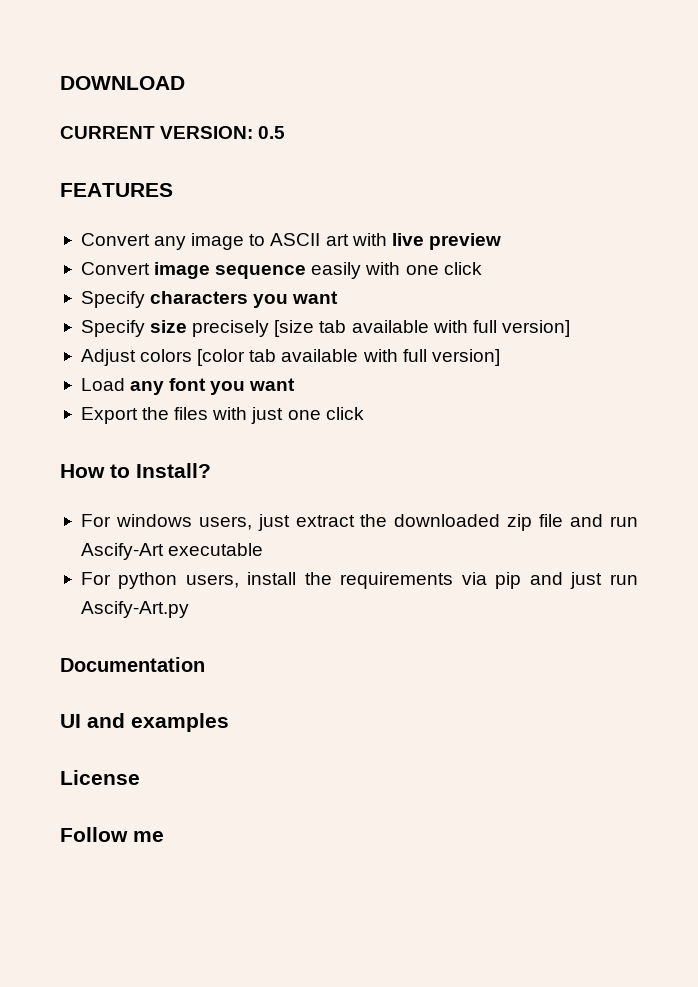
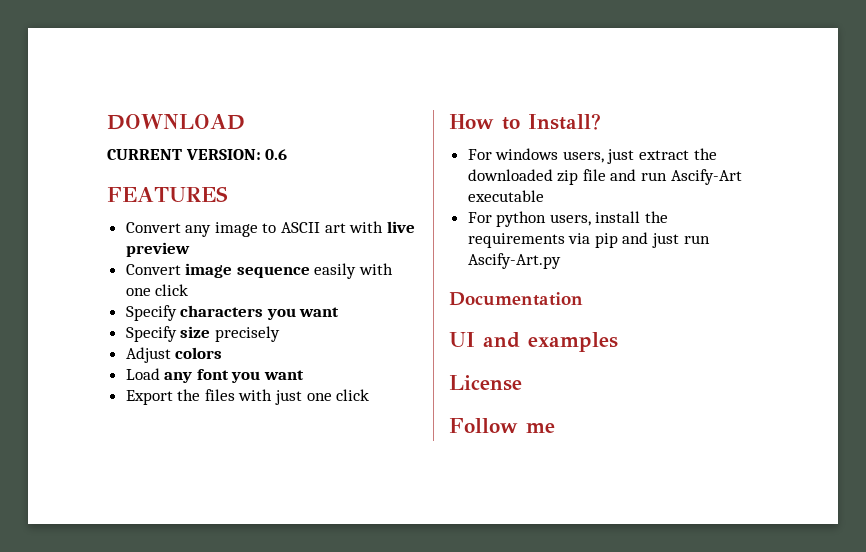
- CURRENT VERSION: 0.5
+ CURRENT VERSION: 0.6
- Specify size precisely [size tab available with full version]
- Adjust colors [color tab available with full version]
+ Specify size precisely
+ Adjust colors

